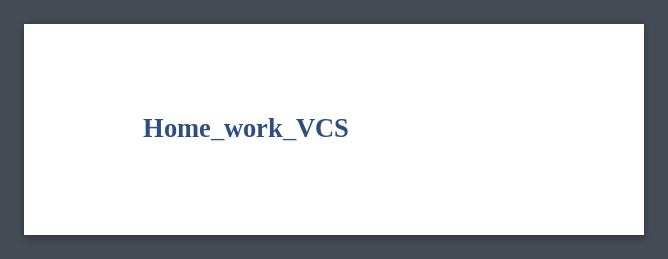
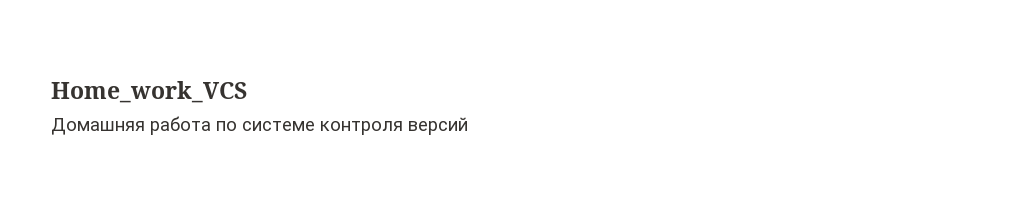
+ Домашняя работа по системе контроля версий

